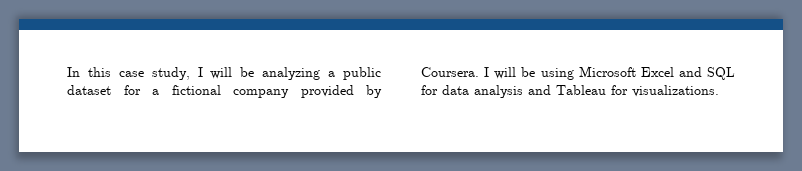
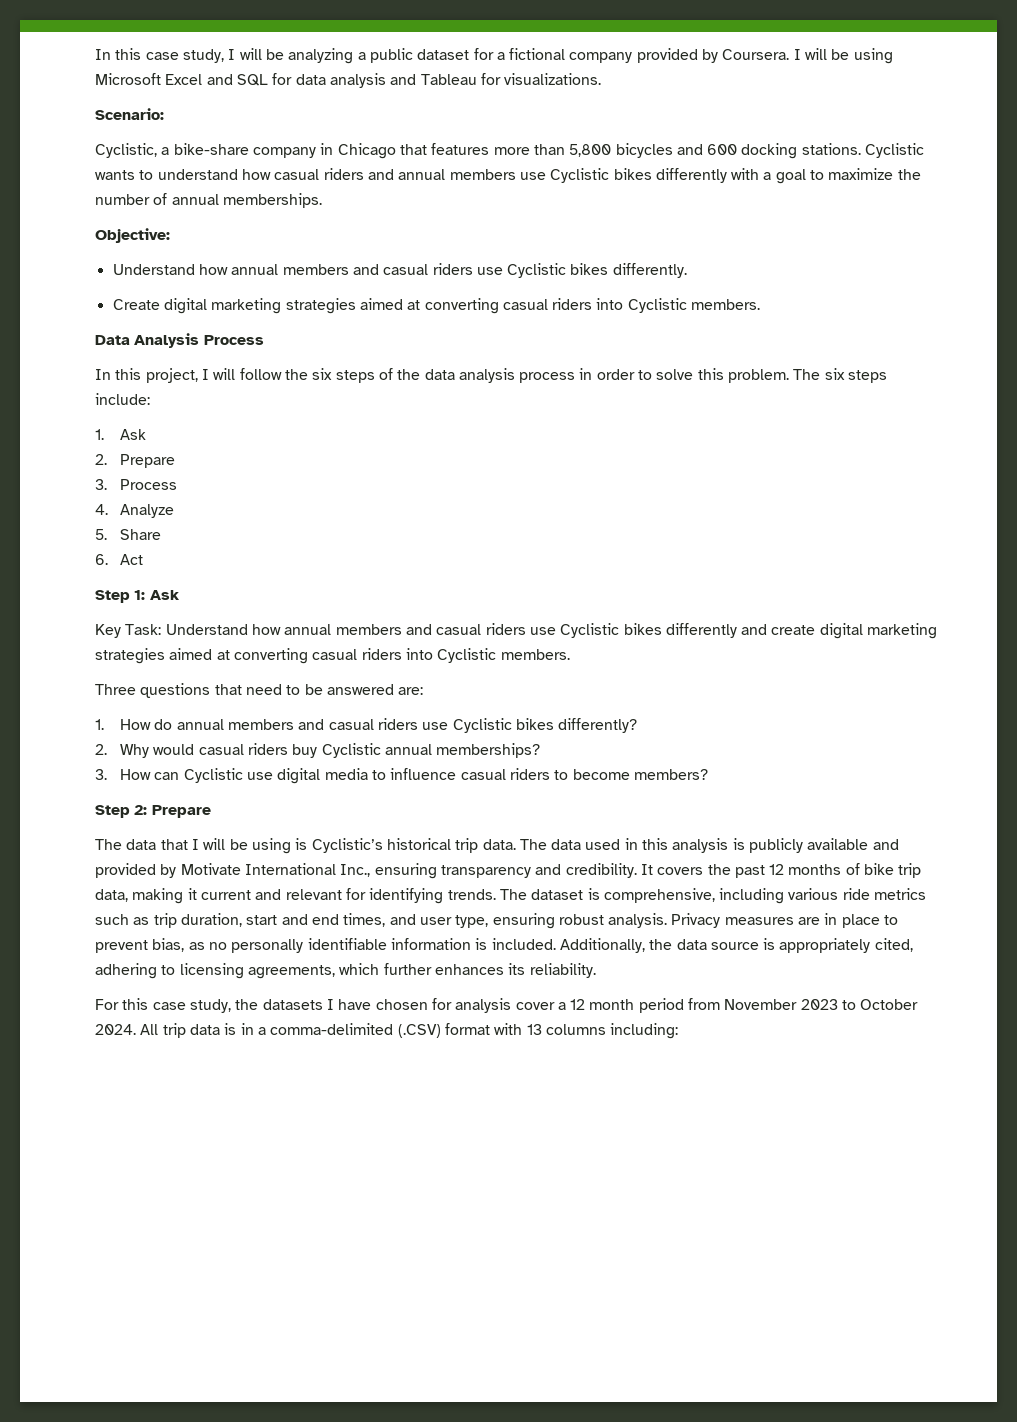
+ Scenario:
+ Cyclistic, a bike-share company in Chicago that features more than 5,800 bicycles and 600 docking stations. Cyclistic wants to understand how casual riders and annual members use Cyclistic bikes differently with a goal to maximize the number of annual memberships.
+ Objective:
+ Understand how annual members and casual riders use Cyclistic bikes differently.
+ Create digital marketing strategies aimed at converting casual riders into Cyclistic members.
+ Data Analysis Process
+ In this project, I will follow the six steps of the data analysis process in order to solve this problem. The six steps include:
+ 1. Ask
+ 2. Prepare
+ 3. Process
+ 4. Analyze
+ 5. Share
+ 6. Act
+ Step 1: Ask
+ Key Task: Understand how annual members and casual riders use Cyclistic bikes differently and create digital marketing strategies aimed at converting casual riders into Cyclistic members.
+ Three questions that need to be answered are:
+ 1. How do annual members and casual riders use Cyclistic bikes differently?
+ 2. Why would casual riders buy Cyclistic annual memberships?
+ 3. How can Cyclistic use digital media to influence casual riders to become members?
+ Step 2: Prepare
+ The data that I will be using is Cyclistic’s historical trip data. The data used in this analysis is publicly available and provided by Motivate International Inc., ensuring transparency and credibility. It covers the past 12 months of bike trip data, making it current and relevant for identifying trends. The dataset is comprehensive, including various ride metrics such as trip duration, start and end times, and user type, ensuring robust analysis. Privacy measures are in place to prevent bias, as no personally identifiable information is included. Additionally, the data source is appropriately cited, adhering to licensing agreements, which further enhances its reliability.
+ For this case study, the datasets I have chosen for analysis cover a 12 month period from November 2023 to October 2024. All trip data is in a comma-delimited (.CSV) format with 13 columns including:

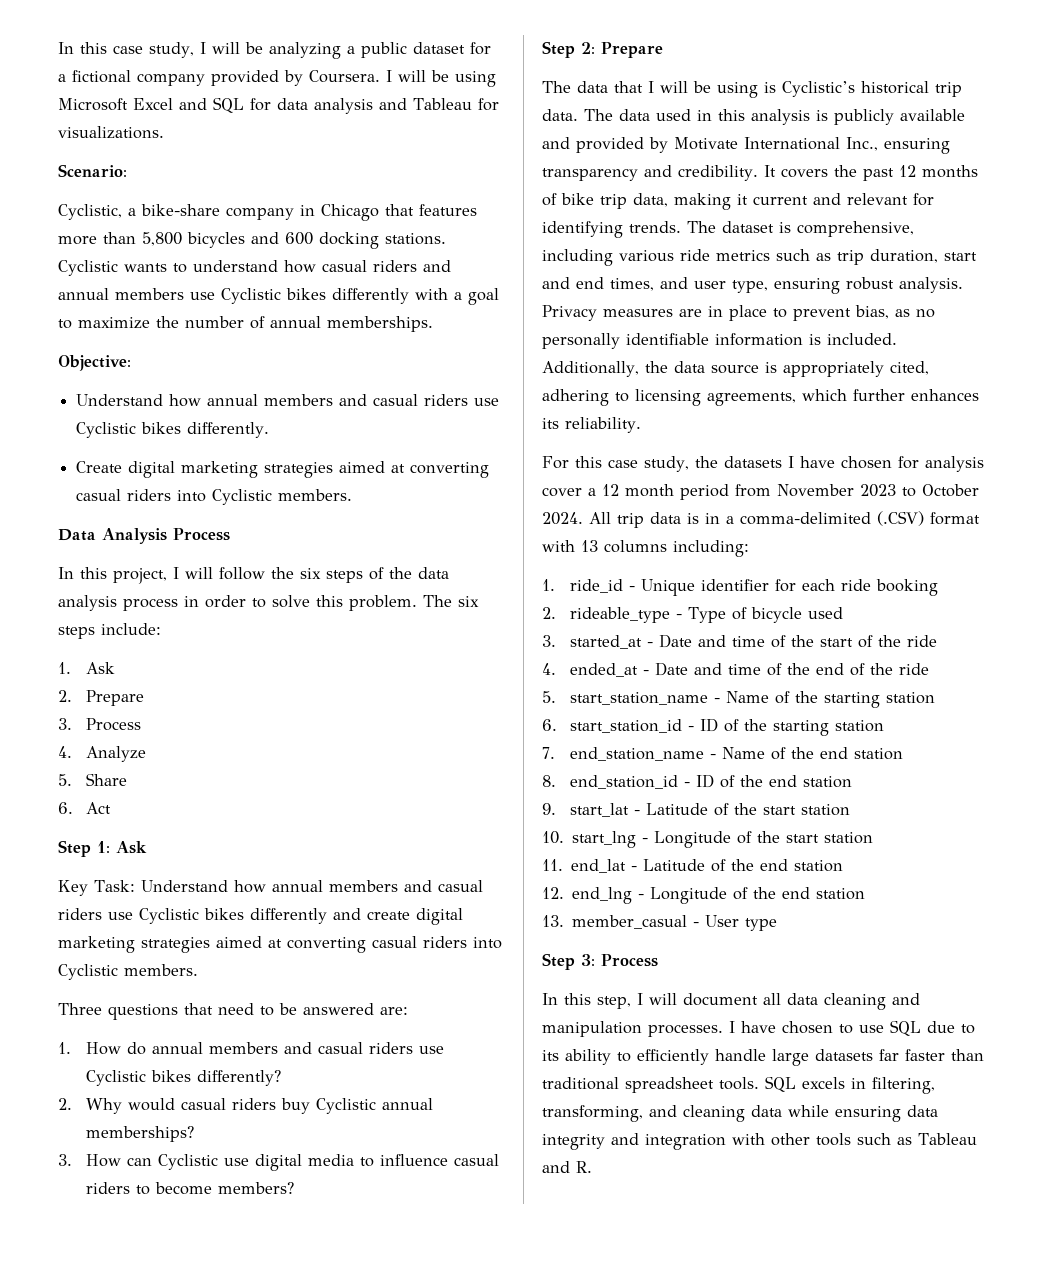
+ 1. ride_id - Unique identifier for each ride booking
+ 2. rideable_type - Type of bicycle used
+ 3. started_at - Date and time of the start of the ride
+ 4. ended_at - Date and time of the end of the ride
+ 5. start_station_name - Name of the starting station
+ 6. start_station_id - ID of the starting station
+ 7. end_station_name - Name of the end station
+ 8. end_station_id - ID of the end station
+ 9. start_lat - Latitude of the start station
+ 10. start_lng - Longitude of the start station
+ 11. end_lat - Latitude of the end station
+ 12. end_lng - Longitude of the end station
+ 13. member_casual - User type
+ Step 3: Process
+ In this step, I will document all data cleaning and manipulation processes. I have chosen to use SQL due to its ability to efficiently handle large datasets far faster than traditional spreadsheet tools. SQL excels in filtering, transforming, and cleaning data while ensuring data integrity and integration with other tools such as Tableau and R.

